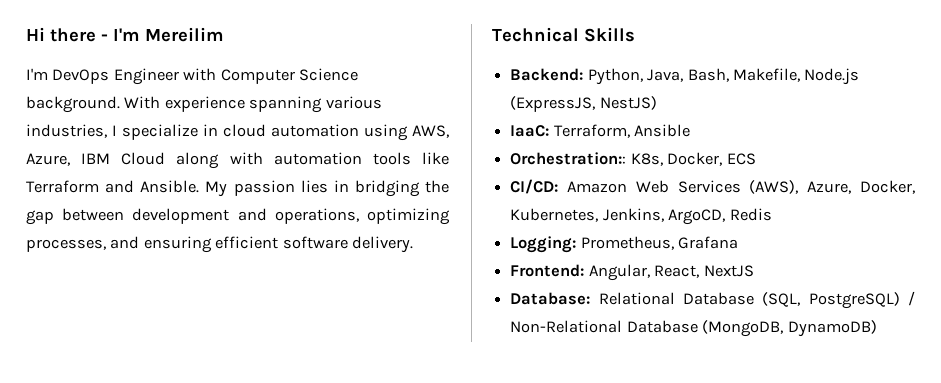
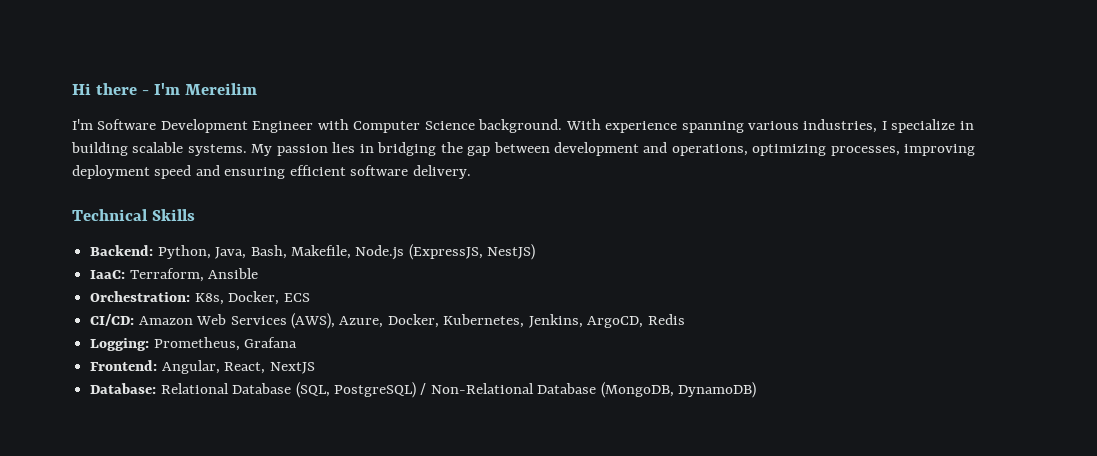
- I'm DevOps Engineer with Computer Science background.
+ I'm Software Development Engineer with Computer Science background.
- With experience spanning various industries, I specialize in cloud automation using AWS, Azure, IBM Cloud along with automation tools like Terraform and Ansible.
+ With experience spanning various industries, I specialize in building scalable systems.
- My passion lies in bridging the gap between development and operations, optimizing processes, and ensuring efficient software delivery.
+ My passion lies in bridging the gap between development and operations, optimizing processes, improving deployment speed and ensuring efficient software delivery.
- Orchestration:: K8s, Docker, ECS
+ Orchestration: K8s, Docker, ECS

